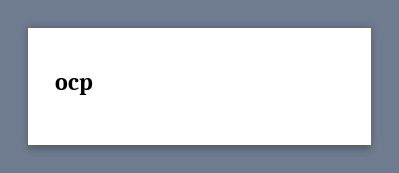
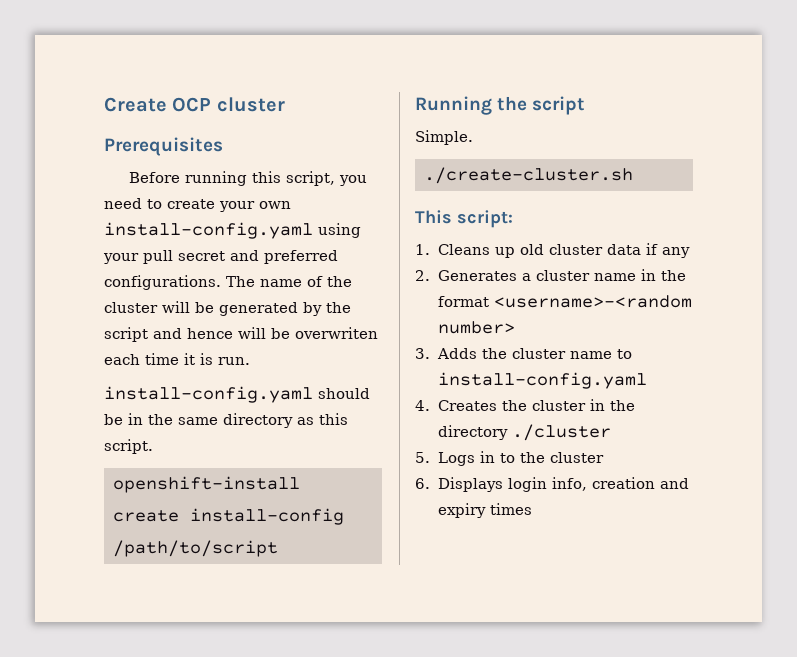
- ocp
+ Create OCP cluster
+ Prerequisites
+ Before running this script, you need to create your own install-config.yaml using your pull secret and preferred configurations. The name of the cluster will be generated by the script and hence will be overwriten each time it is run.
+ install-config.yaml should be in the same directory as this script.
+ openshift-install create install-config /path/to/script
+ Running the script
+ Simple.
+ ./create-cluster.sh
+ This script:
+ 1. Cleans up old cluster data if any
+ 2. Generates a cluster name in the format <username>-<random number>
+ 3. Adds the cluster name to install-config.yaml
+ 4. Creates the cluster in the directory ./cluster
+ 5. Logs in to the cluster
+ 6. Displays login info, creation and expiry times

